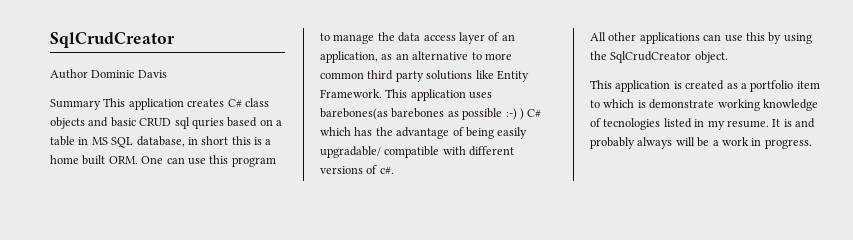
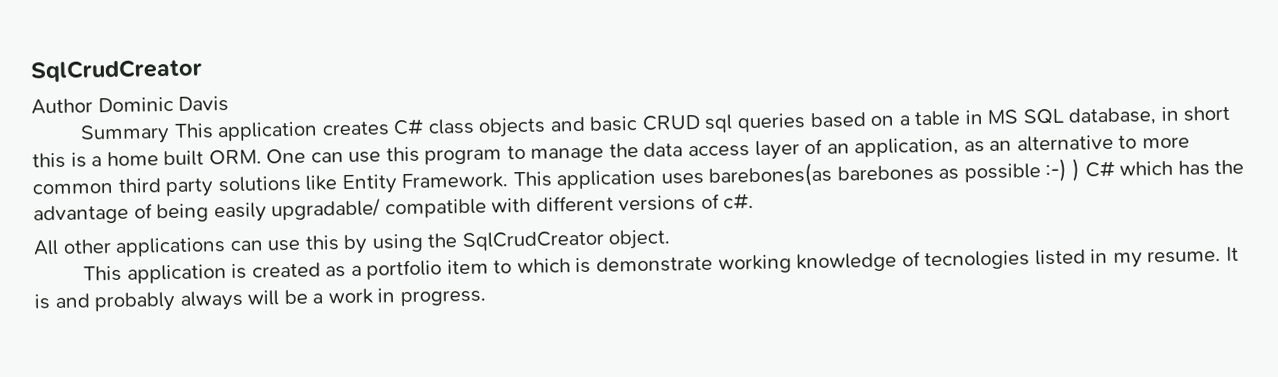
- Summary This application creates C# class objects and basic CRUD sql quries based on a table in MS SQL database, in short this is a home built ORM. One can use this program to manage the data access layer of an application, as an alternative to more common third party solutions like Entity Framework.
+ Summary This application creates C# class objects and basic CRUD sql queries based on a table in MS SQL database, in short this is a home built ORM. One can use this program to manage the data access layer of an application, as an alternative to more common third party solutions like Entity Framework.

